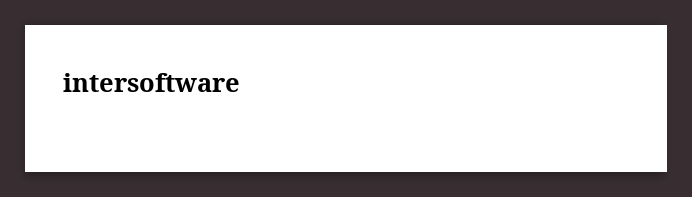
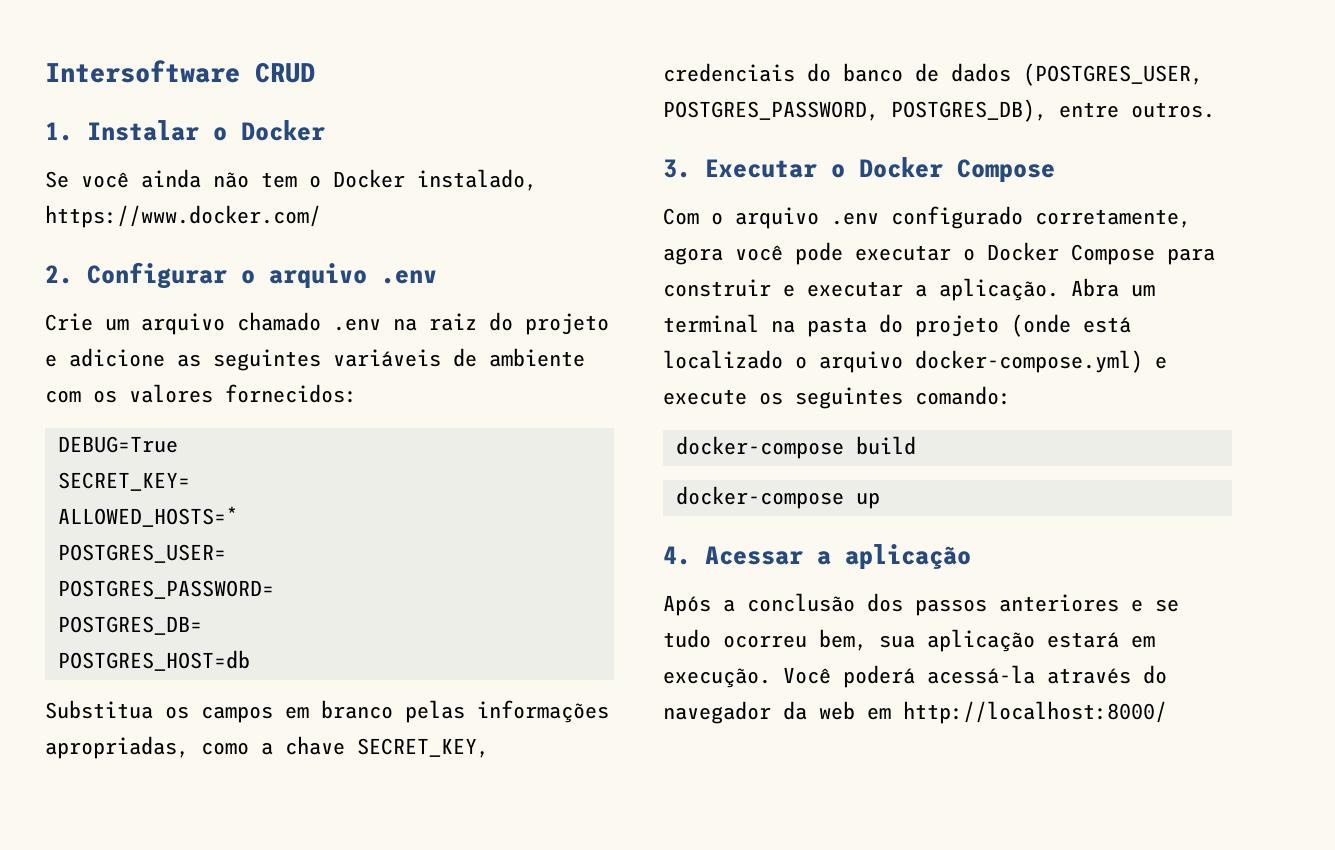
- intersoftware
+ Intersoftware CRUD
+ 1. Instalar o Docker
+ Se você ainda não tem o Docker instalado, https://www.docker.com/
+ 2. Configurar o arquivo .env
+ Crie um arquivo chamado .env na raiz do projeto e adicione as seguintes variáveis de ambiente com os valores fornecidos:
+ DEBUG=True
+ SECRET_KEY=
+ ALLOWED_HOSTS=*
+ POSTGRES_USER=
+ POSTGRES_PASSWORD=
+ POSTGRES_DB=
+ POSTGRES_HOST=db
+ Substitua os campos em branco pelas informações apropriadas, como a chave SECRET_KEY, credenciais do banco de dados (POSTGRES_USER, POSTGRES_PASSWORD, POSTGRES_DB), entre outros.
+ 3. Executar o Docker Compose
+ Com o arquivo .env configurado corretamente, agora você pode executar o Docker Compose para construir e executar a aplicação. Abra um terminal na pasta do projeto (onde está localizado o arquivo docker-compose.yml) e execute os seguintes comando:
+ docker-compose build
+ docker-compose up
+ 4. Acessar a aplicação
+ Após a conclusão dos passos anteriores e se tudo ocorreu bem, sua aplicação estará em execução. Você poderá acessá-la através do navegador da web em http://localhost:8000/

